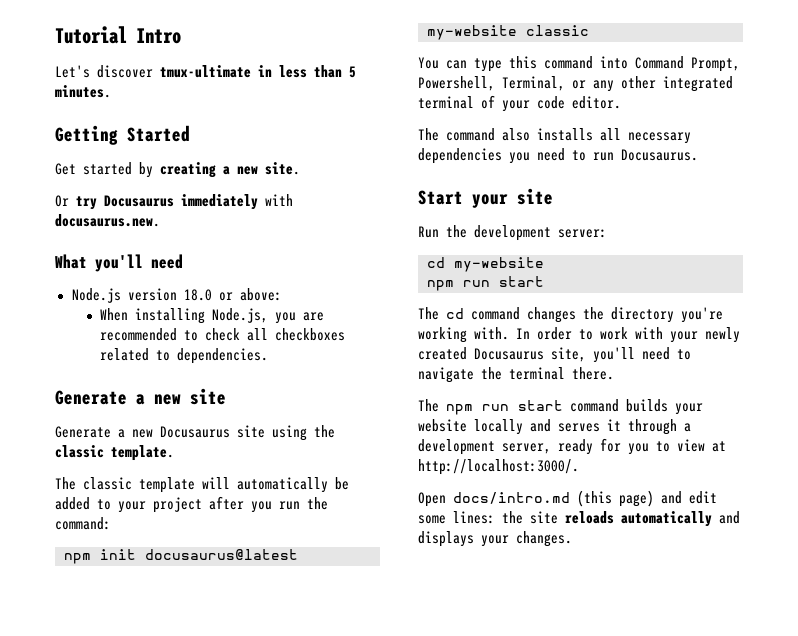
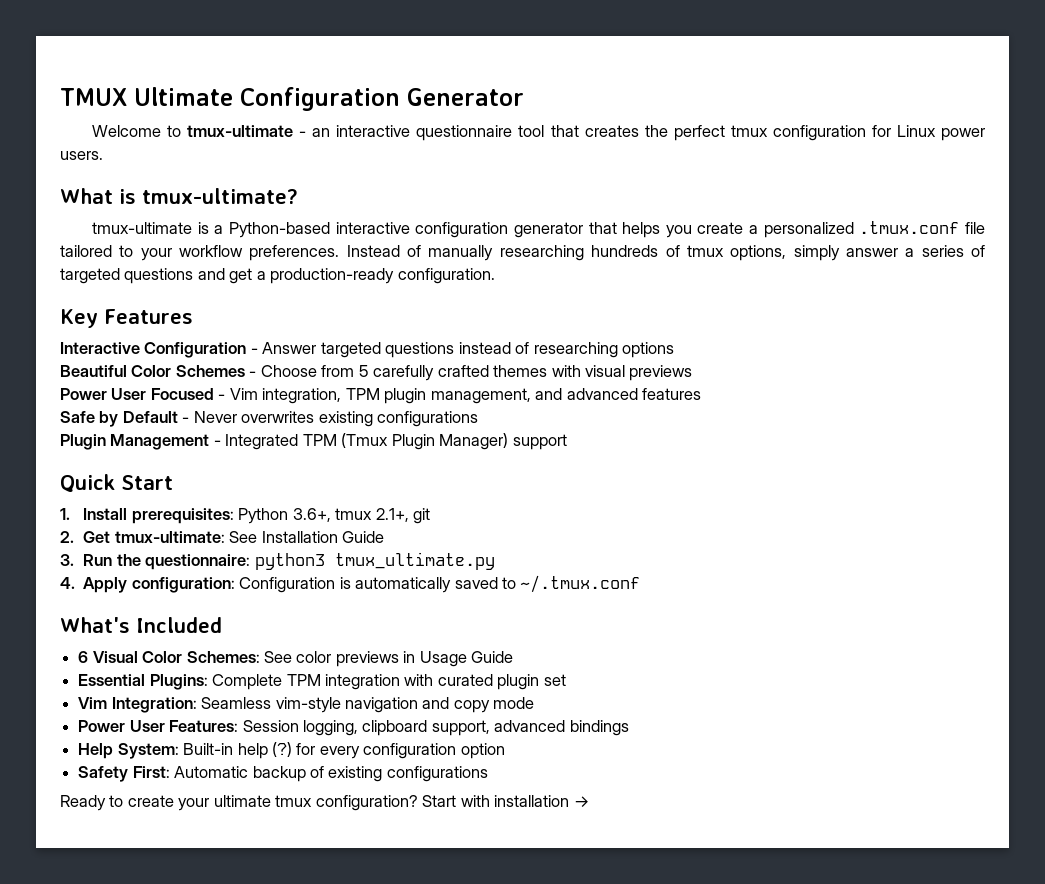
- Tutorial Intro
- Let's discover tmux-ultimate in less than 5 minutes.
- Getting Started
- Get started by creating a new site.
- Or try Docusaurus immediately with docusaurus.new.
- What you'll need
- Node.js version 18.0 or above:
- When installing Node.js, you are recommended to check all checkboxes related to dependencies.
- Generate a new site
- Generate a new Docusaurus site using the classic template.
- The classic template will automatically be added to your project after you run the command:
- npm init docusaurus@latest my-website classic
- You can type this command into Command Prompt, Powershell, Terminal, or any other integrated terminal of your code editor.
- The command also installs all necessary dependencies you need to run Docusaurus.
- Start your site
- Run the development server:
- cd my-website
- npm run start
- The cd command changes the directory you're working with. In order to work with your newly created Docusaurus site, you'll need to navigate the terminal there.
- The npm run start command builds your website locally and serves it through a development server, ready for you to view at http://localhost:3000/.
- Open docs/intro.md (this page) and edit some lines: the site reloads automatically and displays your changes.
+ TMUX Ultimate Configuration Generator
+ Welcome to tmux-ultimate - an interactive questionnaire tool that creates the perfect tmux configuration for Linux power users.
+ What is tmux-ultimate?
+ tmux-ultimate is a Python-based interactive configuration generator that helps you create a personalized .tmux.conf file tailored to your workflow preferences. Instead of manually researching hundreds of tmux options, simply answer a series of targeted questions and get a production-ready configuration.
+ Key Features
+ Interactive Configuration - Answer targeted questions instead of researching options
+ Beautiful Color Schemes - Choose from 5 carefully crafted themes with visual previews
+ Power User Focused - Vim integration, TPM plugin management, and advanced features
+ Safe by Default - Never overwrites existing configurations
+ Plugin Management - Integrated TPM (Tmux Plugin Manager) support
+ Quick Start
+ 1. Install prerequisites: Python 3.6+, tmux 2.1+, git
+ 2. Get tmux-ultimate: See Installation Guide
+ 3. Run the questionnaire: python3 tmux_ultimate.py
+ 4. Apply configuration: Configuration is automatically saved to ~/.tmux.conf
+ What's Included
+ 6 Visual Color Schemes: See color previews in Usage Guide
+ Essential Plugins: Complete TPM integration with curated plugin set
+ Vim Integration: Seamless vim-style navigation and copy mode
+ Power User Features: Session logging, clipboard support, advanced bindings
+ Help System: Built-in help (?) for every configuration option
+ Safety First: Automatic backup of existing configurations
+ Ready to create your ultimate tmux configuration? Start with installation →

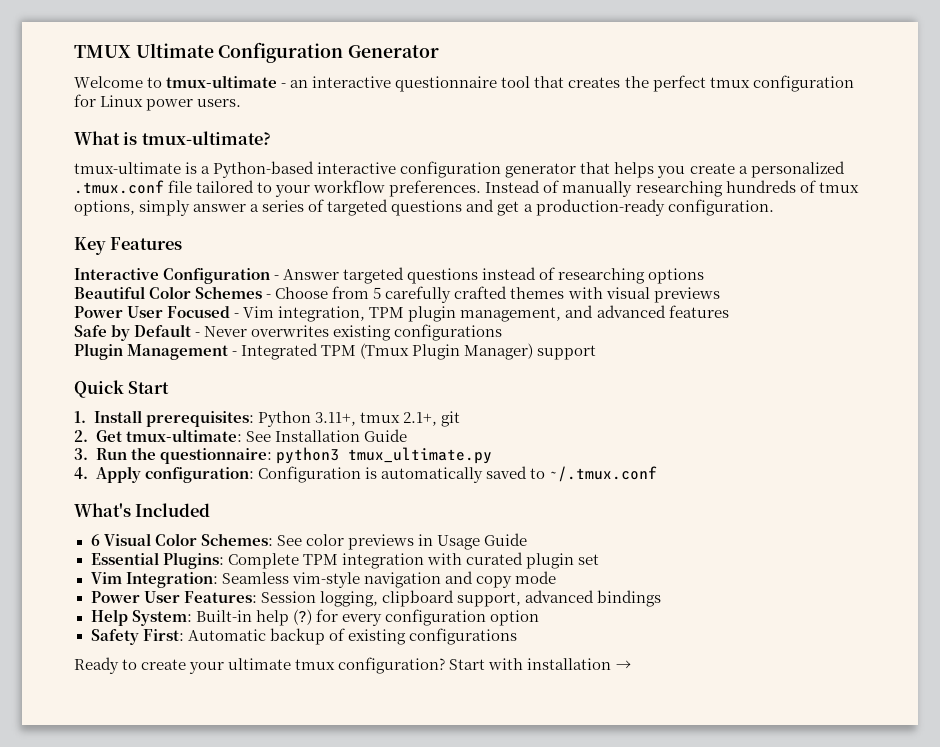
- 1. Install prerequisites: Python 3.6+, tmux 2.1+, git
+ 1. Install prerequisites: Python 3.11+, tmux 2.1+, git

